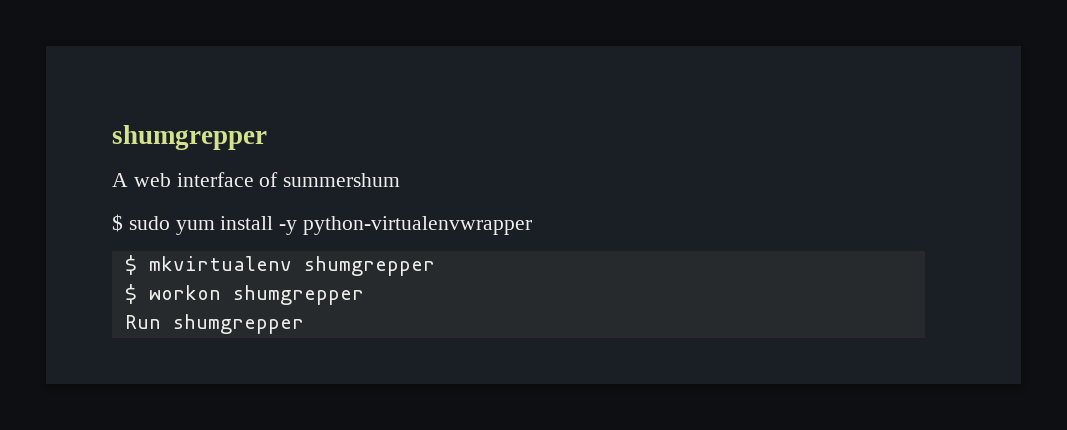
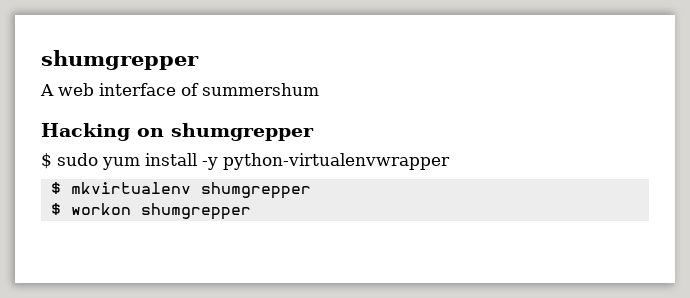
+ Hacking on shumgrepper
- Run shumgrepper

